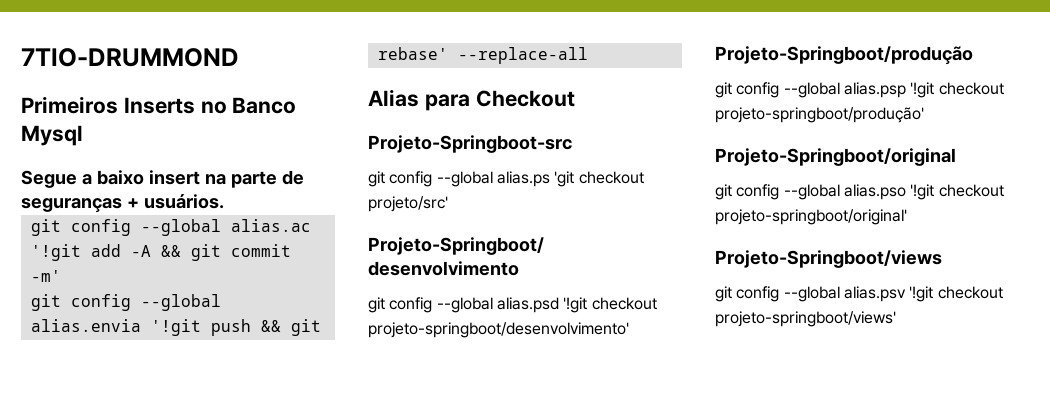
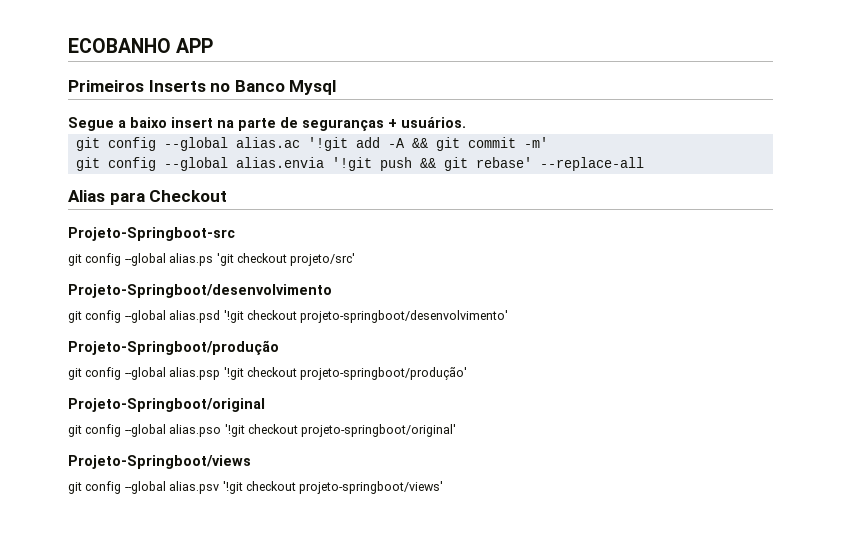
- 7TIO-DRUMMOND
+ ECOBANHO APP

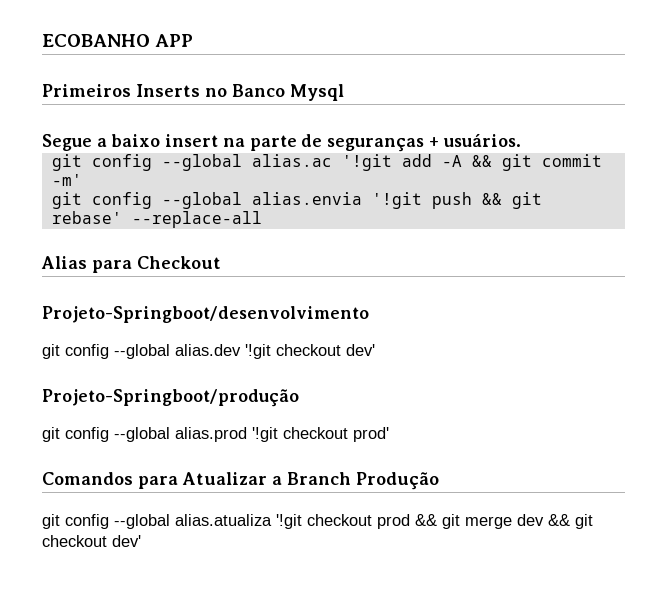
- Projeto-Springboot-src
- git config --global alias.ps 'git checkout projeto/src'
- git config --global alias.psd '!git checkout projeto-springboot/desenvolvimento'
+ git config --global alias.dev '!git checkout dev'
- git config --global alias.psp '!git checkout projeto-springboot/produção'
- Projeto-Springboot/original
- git config --global alias.pso '!git checkout projeto-springboot/original'
- Projeto-Springboot/views
- git config --global alias.psv '!git checkout projeto-springboot/views'
+ git config --global alias.prod '!git checkout prod'
+ Comandos para Atualizar a Branch Produção
+ git config --global alias.atualiza '!git checkout prod && git merge dev && git checkout dev'

